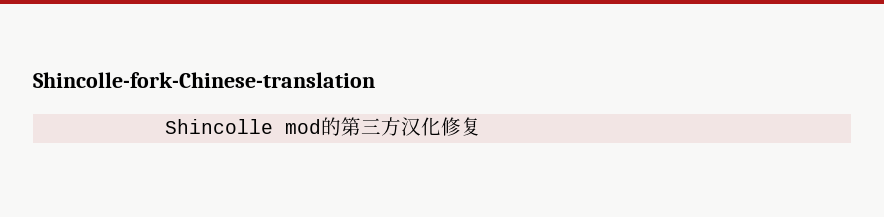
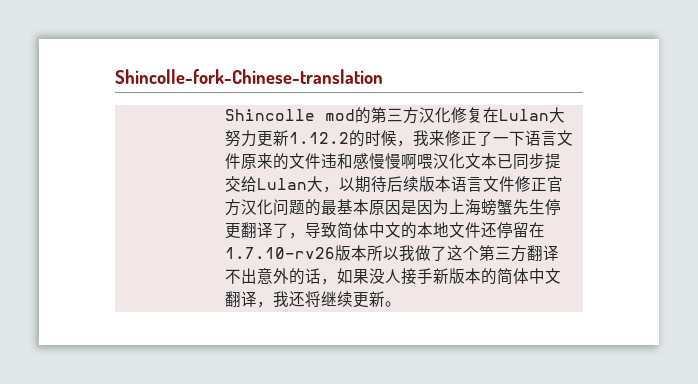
- Shincolle mod的第三方汉化修复
+ Shincolle mod的第三方汉化修复在Lulan大努力更新1.12.2的时候，我来修正了一下语言文件原来的文件违和感慢慢啊喂汉化文本已同步提交给Lulan大，以期待后续版本语言文件修正官方汉化问题的最基本原因是因为上海螃蟹先生停更翻译了，导致简体中文的本地文件还停留在1.7.10-rv26版本所以我做了这个第三方翻译不出意外的话，如果没人接手新版本的简体中文翻译，我还将继续更新。

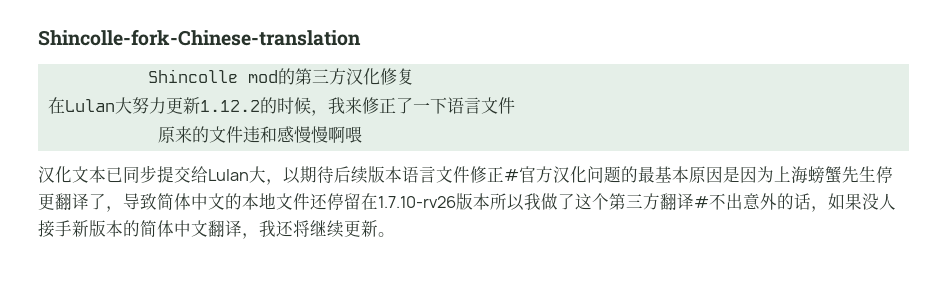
- Shincolle mod的第三方汉化修复在Lulan大努力更新1.12.2的时候，我来修正了一下语言文件原来的文件违和感慢慢啊喂汉化文本已同步提交给Lulan大，以期待后续版本语言文件修正官方汉化问题的最基本原因是因为上海螃蟹先生停更翻译了，导致简体中文的本地文件还停留在1.7.10-rv26版本所以我做了这个第三方翻译不出意外的话，如果没人接手新版本的简体中文翻译，我还将继续更新。
+ Shincolle mod的第三方汉化修复
+ 在Lulan大努力更新1.12.2的时候，我来修正了一下语言文件
+ 原来的文件违和感慢慢啊喂
+ 汉化文本已同步提交给Lulan大，以期待后续版本语言文件修正#官方汉化问题的最基本原因是因为上海螃蟹先生停更翻译了，导致简体中文的本地文件还停留在1.7.10-rv26版本所以我做了这个第三方翻译#不出意外的话，如果没人接手新版本的简体中文翻译，我还将继续更新。

